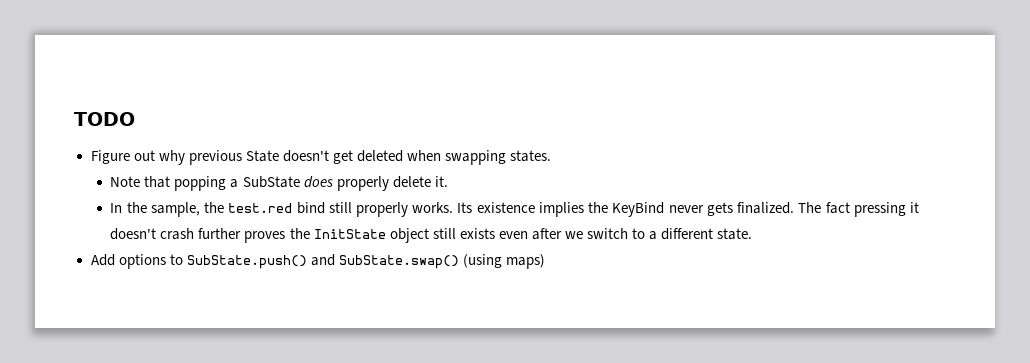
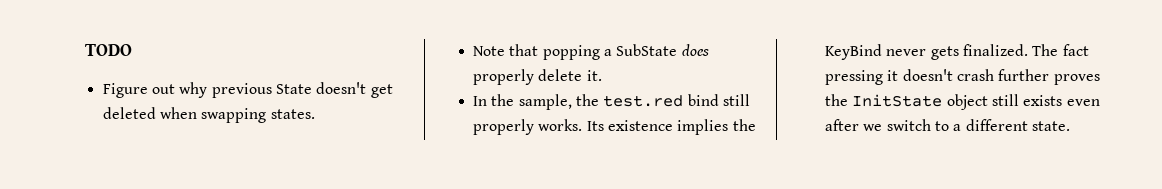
- Add options to SubState.push() and SubState.swap() (using maps)

